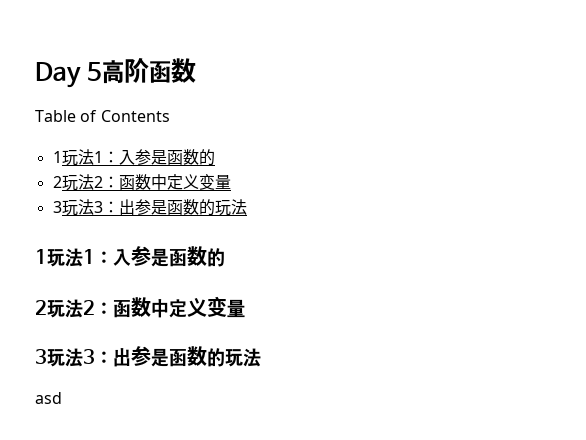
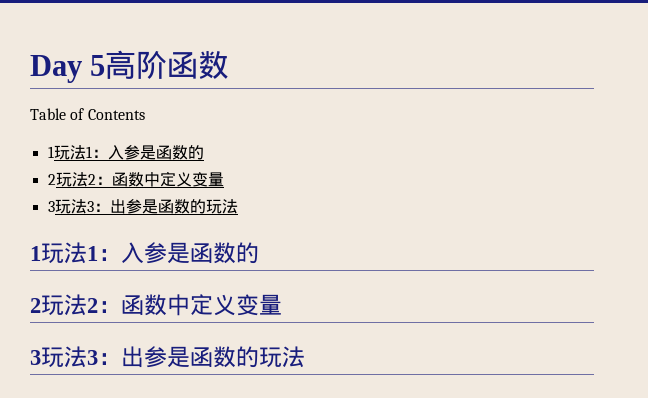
- asd

